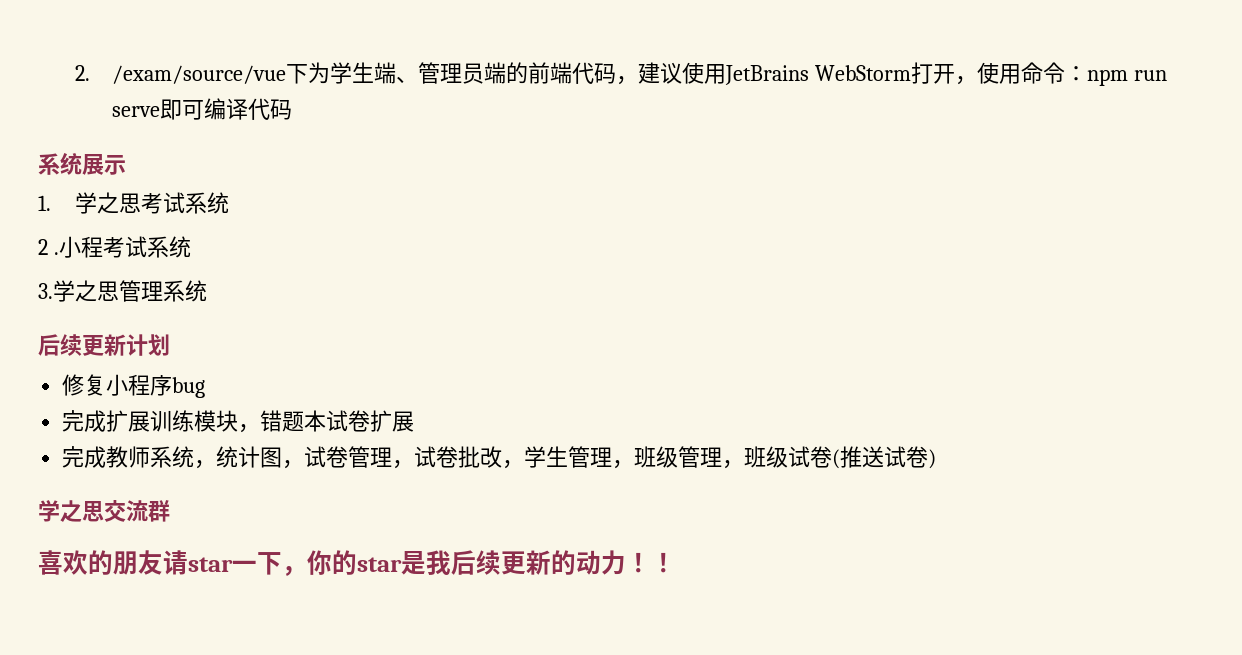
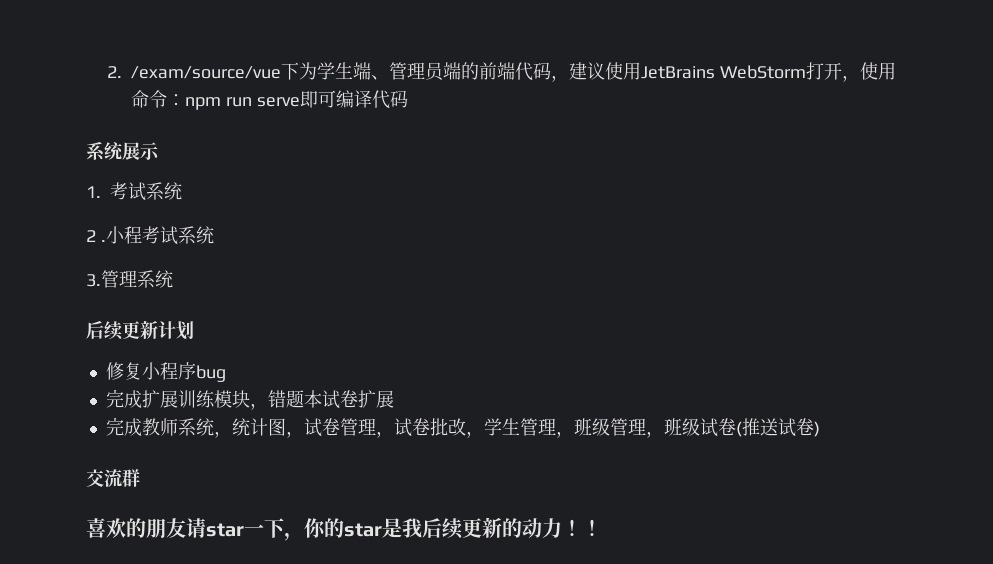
- 1.学之思考试系统
+ 1.考试系统
- 3.学之思管理系统
+ 3.管理系统
- 学之思交流群
+ 交流群

